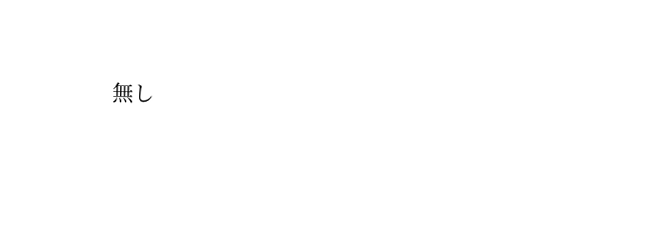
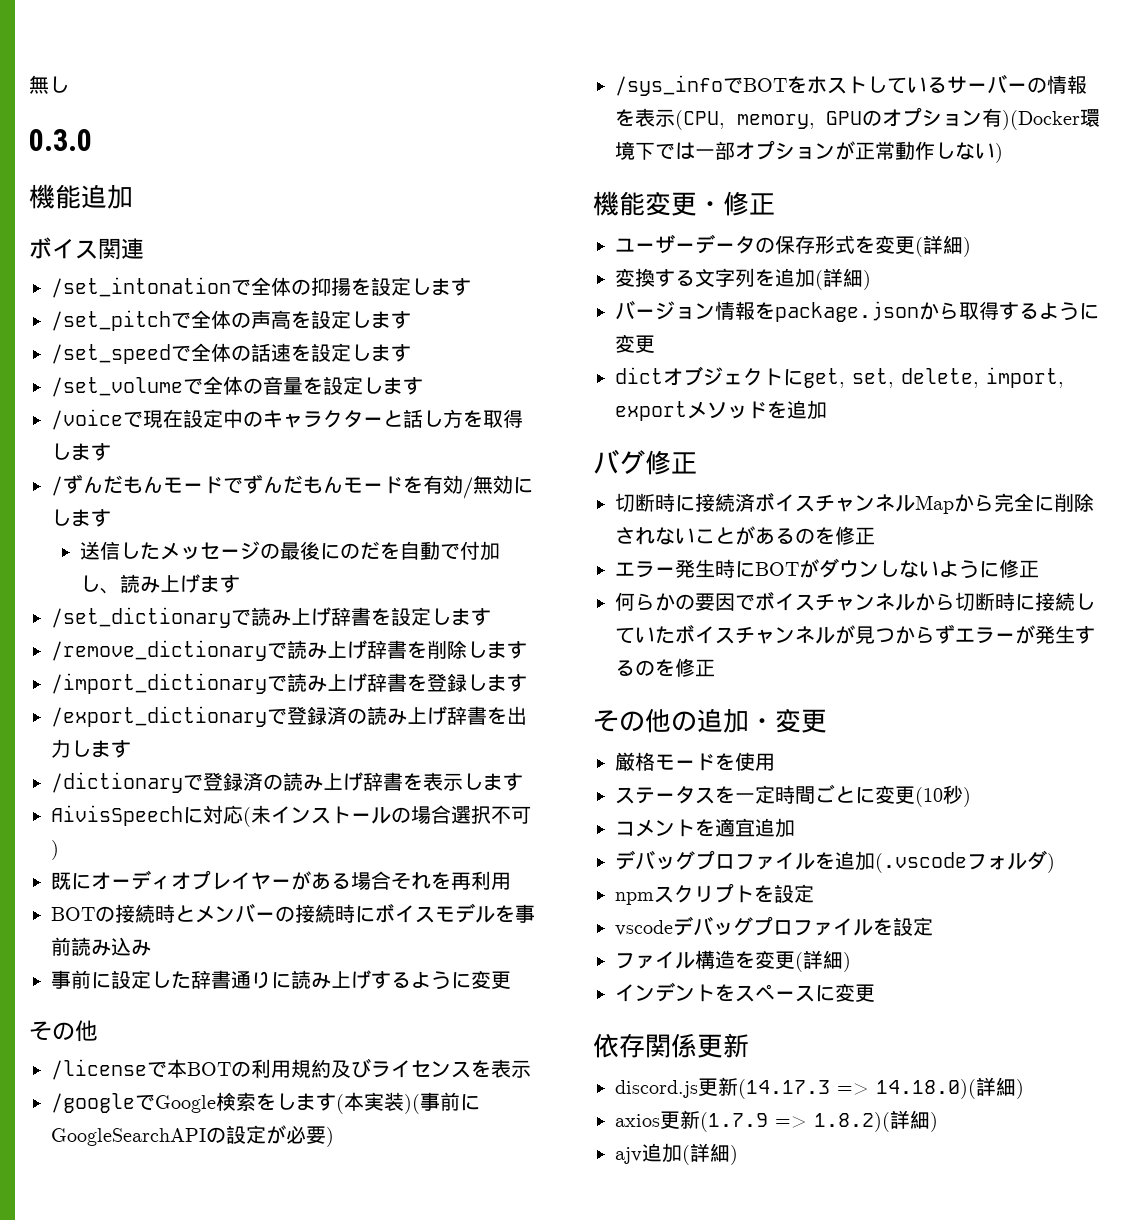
+ 0.3.0
+ 機能追加
+ ボイス関連
+ /set_intonationで全体の抑揚を設定します
+ /set_pitchで全体の声高を設定します
+ /set_speedで全体の話速を設定します
+ /set_volumeで全体の音量を設定します
+ /voiceで現在設定中のキャラクターと話し方を取得します
+ /ずんだもんモードでずんだもんモードを有効/無効にします
+ 送信したメッセージの最後にのだを自動で付加し、読み上げます
+ /set_dictionaryで読み上げ辞書を設定します
+ /remove_dictionaryで読み上げ辞書を削除します
+ /import_dictionaryで読み上げ辞書を登録します
+ /export_dictionaryで登録済の読み上げ辞書を出力します
+ /dictionaryで登録済の読み上げ辞書を表示します
+ AivisSpeechに対応(未インストールの場合選択不可)
+ 既にオーディオプレイヤーがある場合それを再利用
+ BOTの接続時とメンバーの接続時にボイスモデルを事前読み込み
+ 事前に設定した辞書通りに読み上げするように変更
+ その他
+ /licenseで本BOTの利用規約及びライセンスを表示
+ /googleでGoogle検索をします(本実装)(事前にGoogleSearchAPIの設定が必要)
+ /sys_infoでBOTをホストしているサーバーの情報を表示(CPU, memory, GPUのオプション有)(Docker環境下では一部オプションが正常動作しない)
+ 機能変更・修正
+ ユーザーデータの保存形式を変更(詳細)
+ 変換する文字列を追加(詳細)
+ バージョン情報をpackage.jsonから取得するように変更
+ dictオブジェクトにget, set, delete, import, exportメソッドを追加
+ バグ修正
+ 切断時に接続済ボイスチャンネルMapから完全に削除されないことがあるのを修正
+ エラー発生時にBOTがダウンしないように修正
+ 何らかの要因でボイスチャンネルから切断時に接続していたボイスチャンネルが見つからずエラーが発生するのを修正
+ その他の追加・変更
+ 厳格モードを使用
+ ステータスを一定時間ごとに変更(10秒)
+ コメントを適宜追加
+ デバッグプロファイルを追加(.vscodeフォルダ)
+ npmスクリプトを設定
+ vscodeデバッグプロファイルを設定
+ ファイル構造を変更(詳細)
+ インデントをスペースに変更
+ 依存関係更新
+ discord.js更新(14.17.3 => 14.18.0)(詳細)
+ axios更新(1.7.9 => 1.8.2)(詳細)
+ ajv追加(詳細)

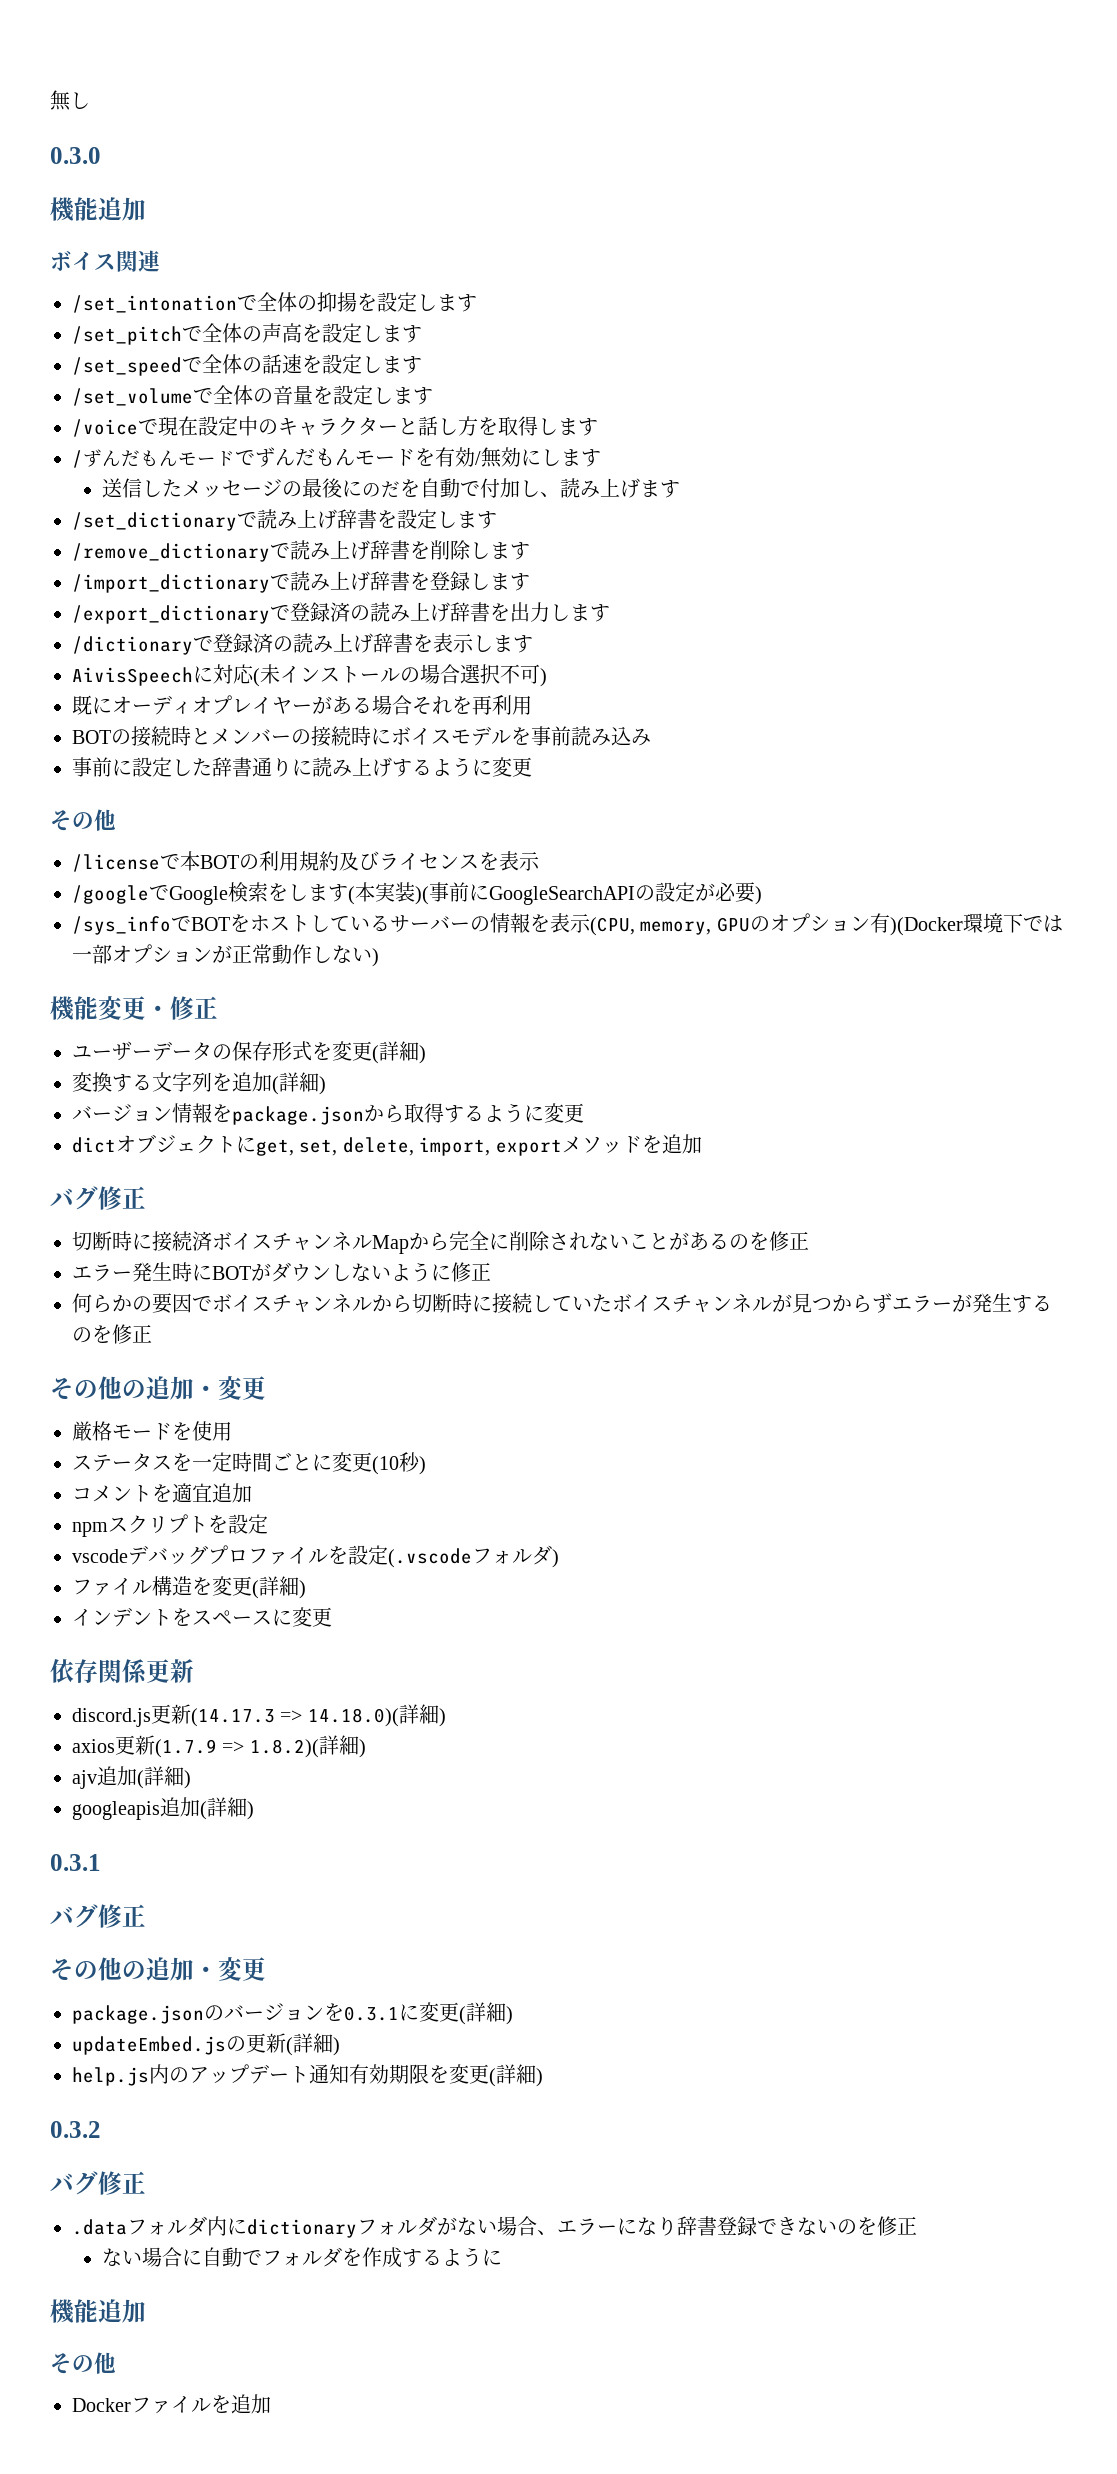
- デバッグプロファイルを追加(.vscodeフォルダ)
- vscodeデバッグプロファイルを設定
+ vscodeデバッグプロファイルを設定(.vscodeフォルダ)
+ googleapis追加(詳細)
+ 0.3.1
+ バグ修正
+ その他の追加・変更
+ package.jsonのバージョンを0.3.1に変更(詳細)
+ updateEmbed.jsの更新(詳細)
+ help.js内のアップデート通知有効期限を変更(詳細)
+ 0.3.2
+ バグ修正
+ .dataフォルダ内にdictionaryフォルダがない場合、エラーになり辞書登録できないのを修正
+ ない場合に自動でフォルダを作成するように
+ 機能追加
+ その他
+ Dockerファイルを追加

